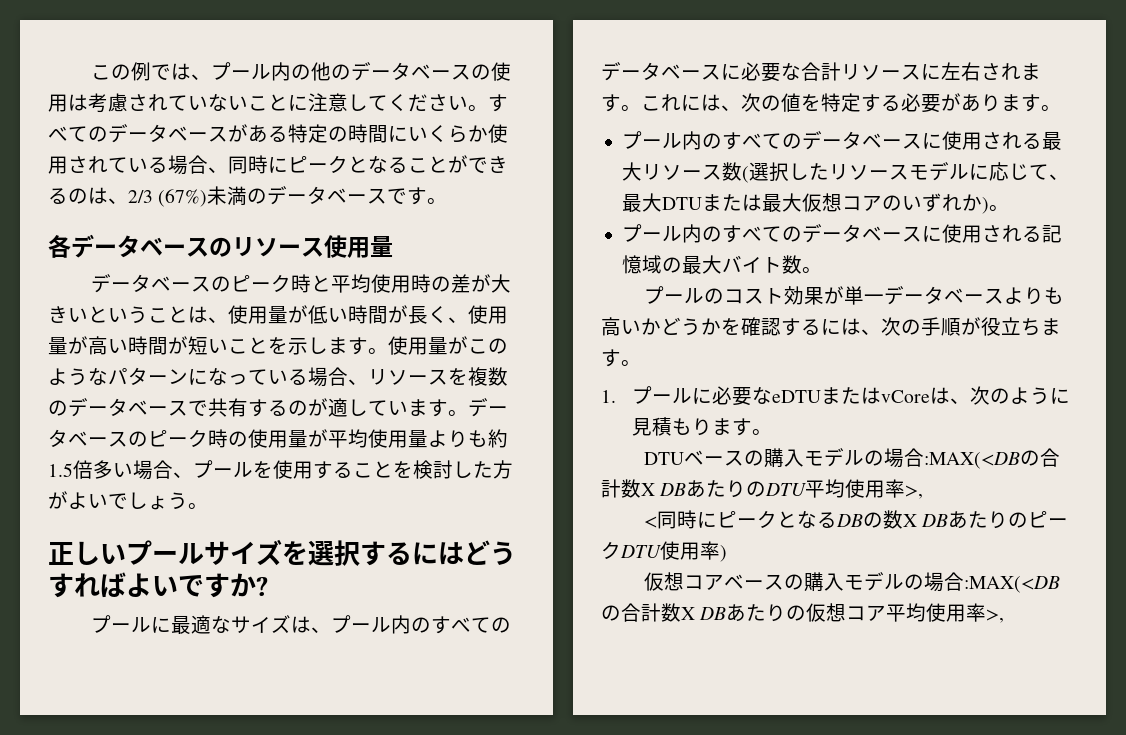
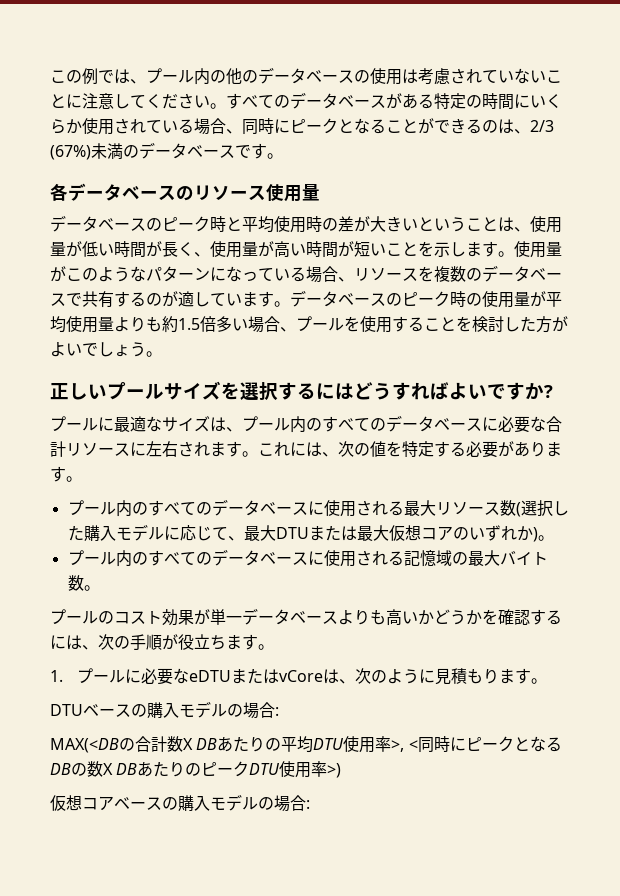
- プール内のすべてのデータベースに使用される最大リソース数(選択したリソースモデルに応じて、最大DTUまたは最大仮想コアのいずれか)。
+ プール内のすべてのデータベースに使用される最大リソース数(選択した購入モデルに応じて、最大DTUまたは最大仮想コアのいずれか)。
- DTUベースの購入モデルの場合:MAX(<DBの合計数X DBあたりのDTU平均使用率>,
- <同時にピークとなるDBの数X DBあたりのピークDTU使用率)
+ DTUベースの購入モデルの場合:
+ MAX(<DBの合計数X DBあたりの平均DTU使用率>, <同時にピークとなるDBの数X DBあたりのピークDTU使用率>)
- 仮想コアベースの購入モデルの場合:MAX(<DBの合計数X DBあたりの仮想コア平均使用率>,
+ 仮想コアベースの購入モデルの場合:

